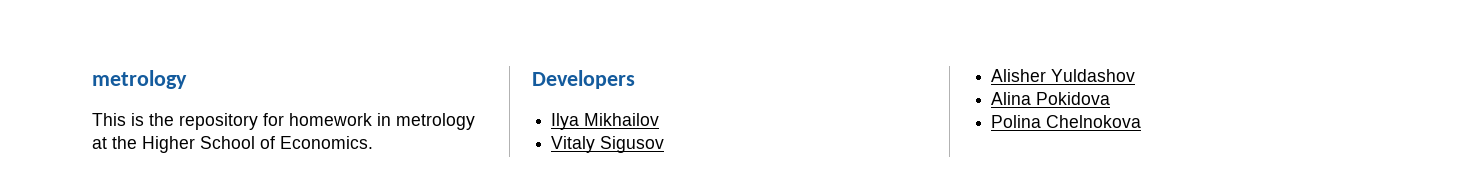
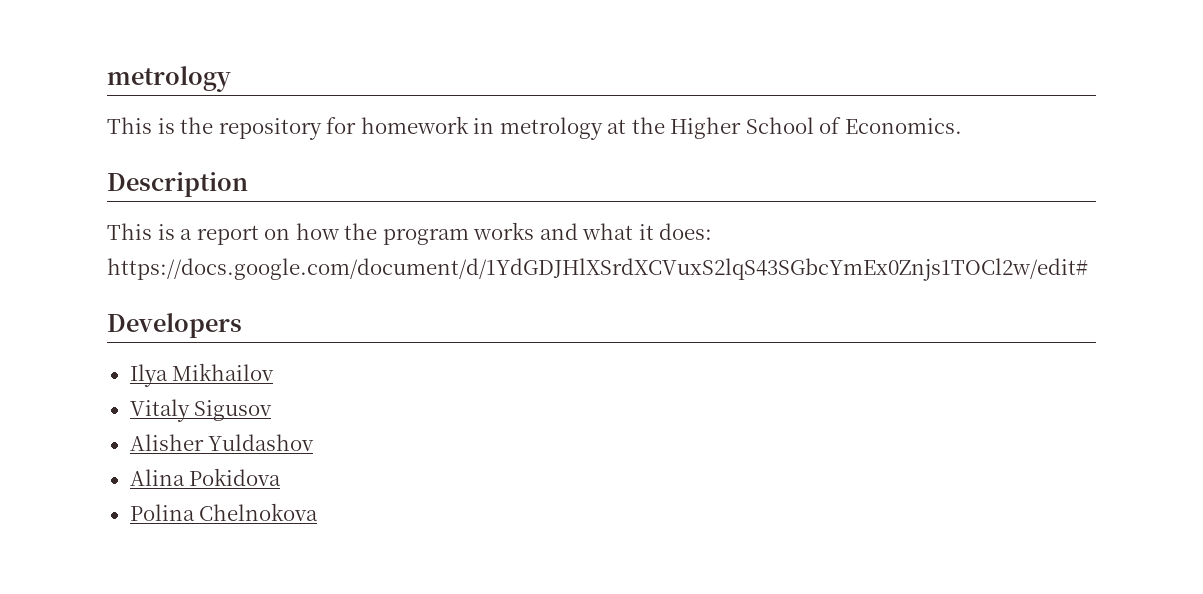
+ Description
+ This is a report on how the program works and what it does: https://docs.google.com/document/d/1YdGDJHlXSrdXCVuxS2lqS43SGbcYmEx0Znjs1TOCl2w/edit#

